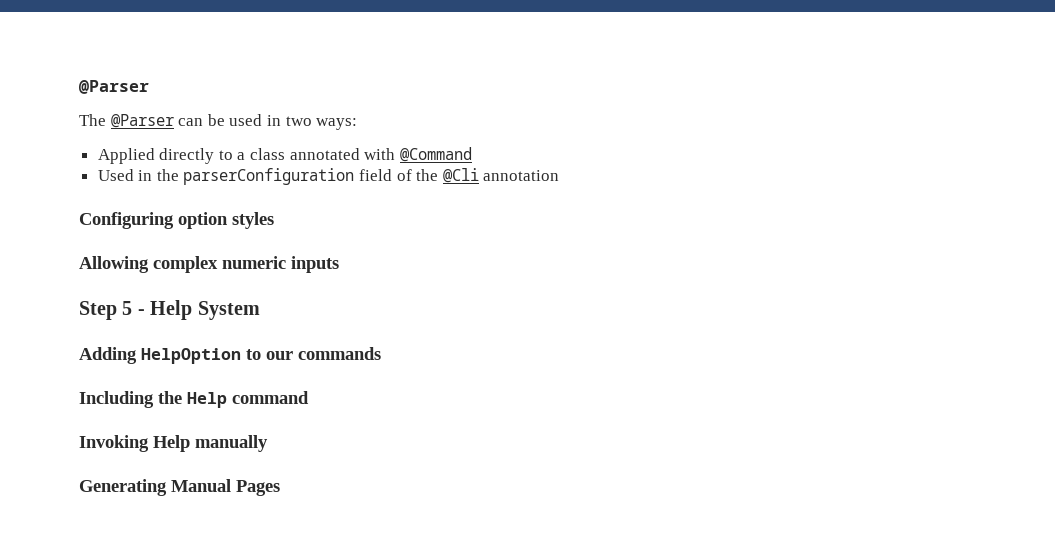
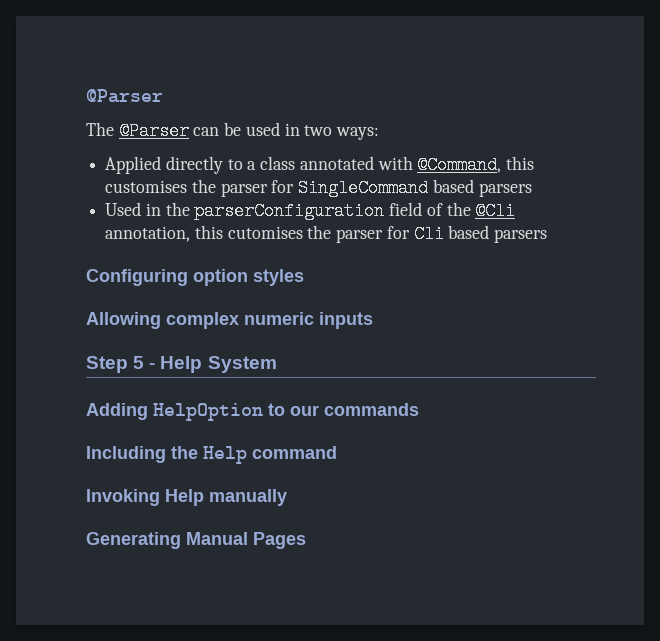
- Applied directly to a class annotated with @Command
+ Applied directly to a class annotated with @Command, this customises the parser for SingleCommand based parsers
- Used in the parserConfiguration field of the @Cli annotation
+ Used in the parserConfiguration field of the @Cli annotation, this cutomises the parser for Cli based parsers

